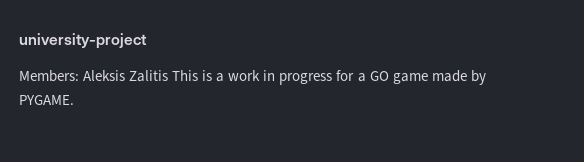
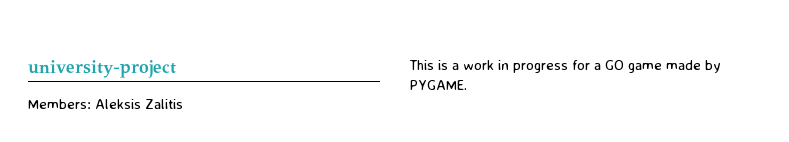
- Members: Aleksis Zalitis This is a work in progress for a GO game made by PYGAME.
+ Members: Aleksis Zalitis
+ This is a work in progress for a GO game made by PYGAME.

